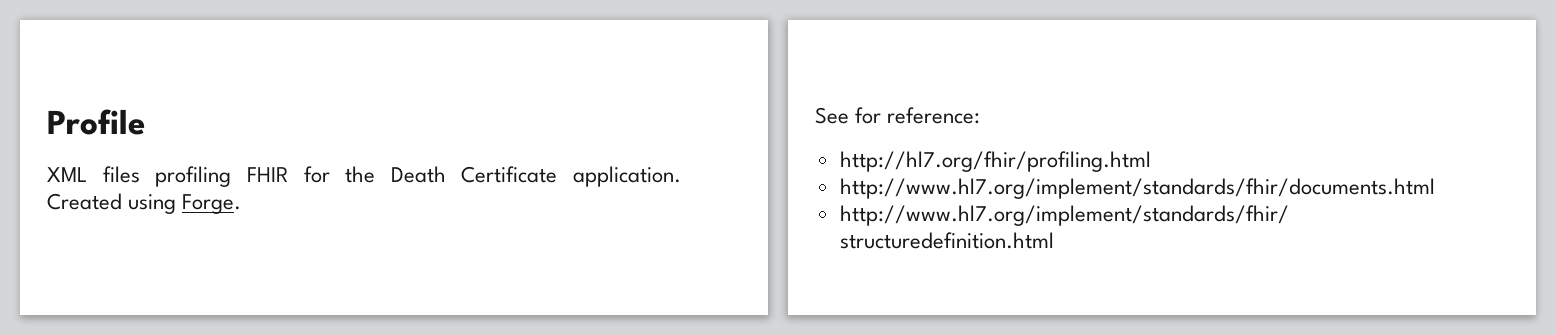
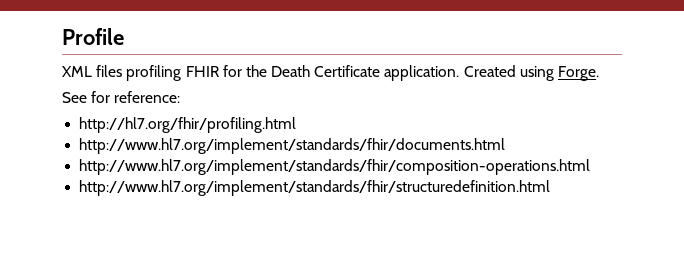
+ http://www.hl7.org/implement/standards/fhir/composition-operations.html

